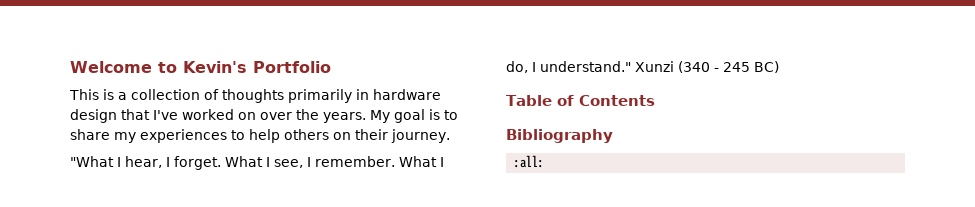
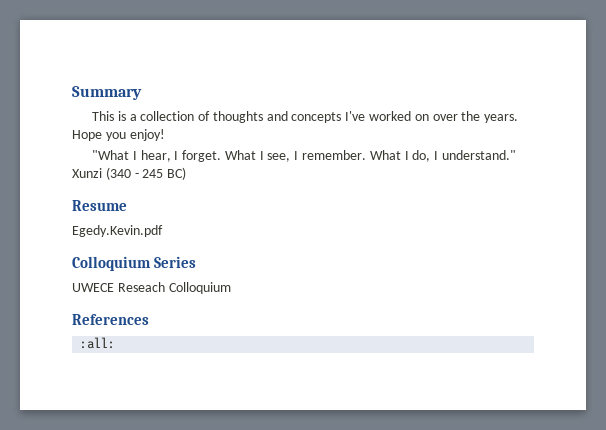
- Welcome to Kevin's Portfolio
+ Summary
- This is a collection of thoughts primarily in hardware design that I've worked on over the years.
+ This is a collection of thoughts and concepts I've worked on over the years.
- My goal is to share my experiences to help others on their journey.
+ Hope you enjoy!
- Table of Contents
- Bibliography
+ Resume
+ Egedy.Kevin.pdf
+ Colloquium Series
+ UWECE Reseach Colloquium
+ References

